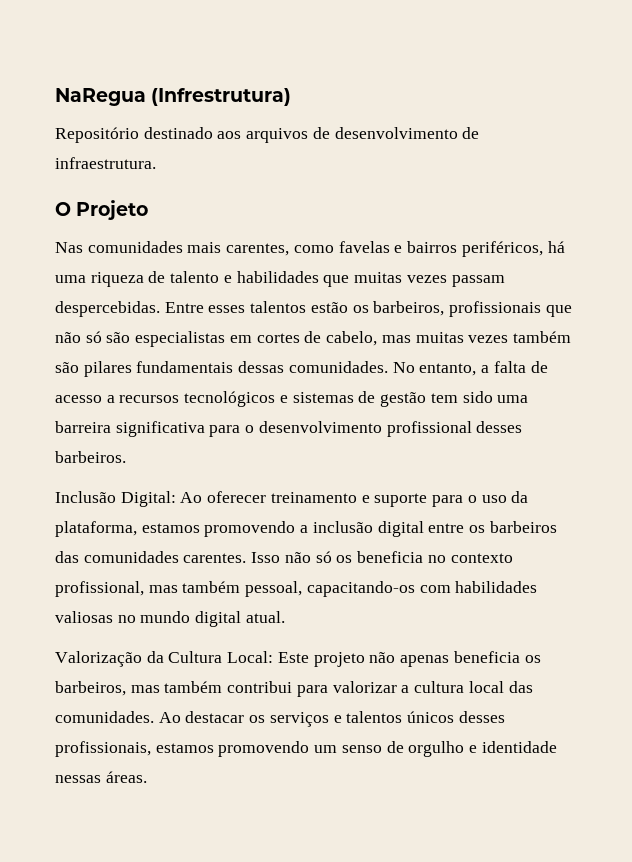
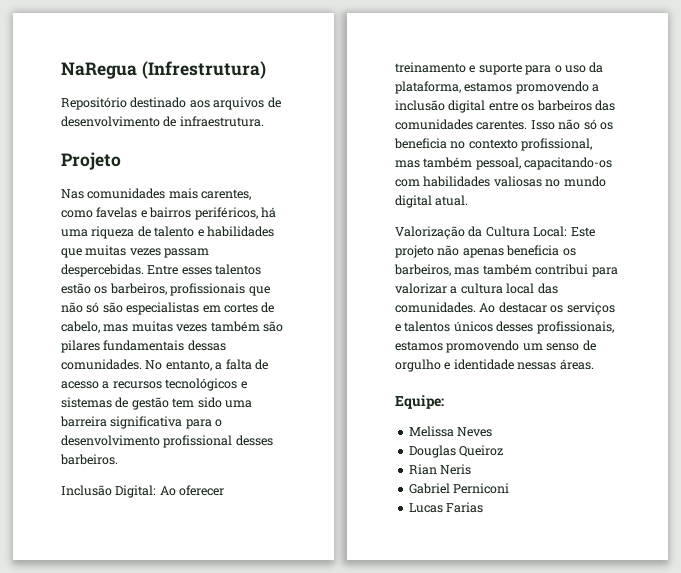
- O Projeto
+ Projeto
+ Equipe:
+ Melissa Neves
+ Douglas Queiroz
+ Rian Neris
+ Gabriel Perniconi
+ Lucas Farias

